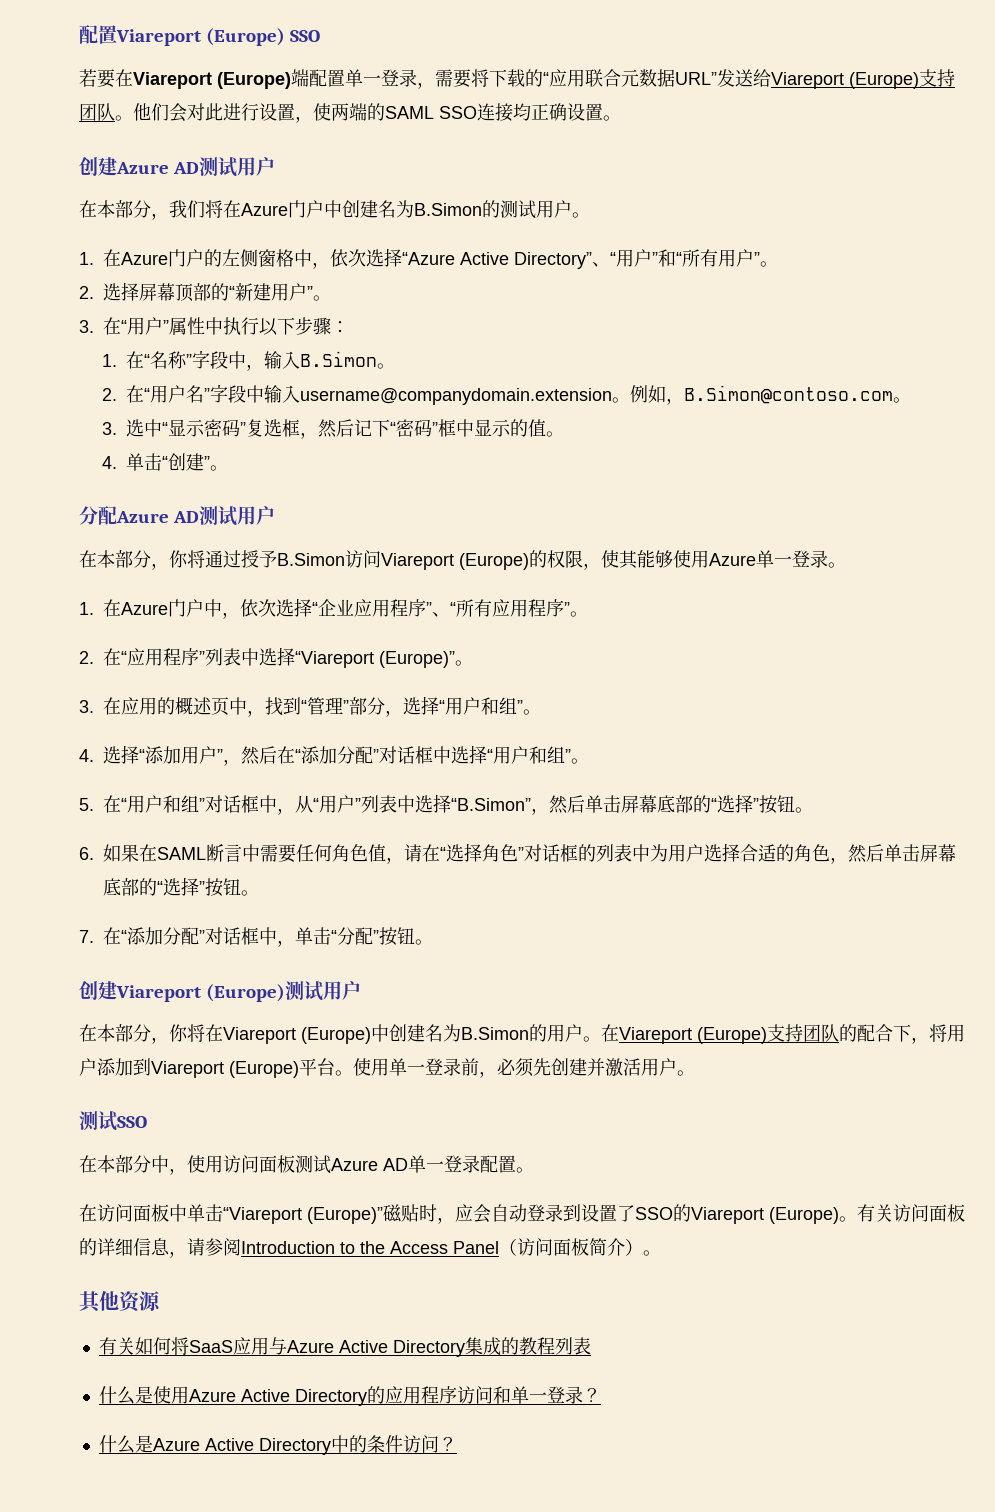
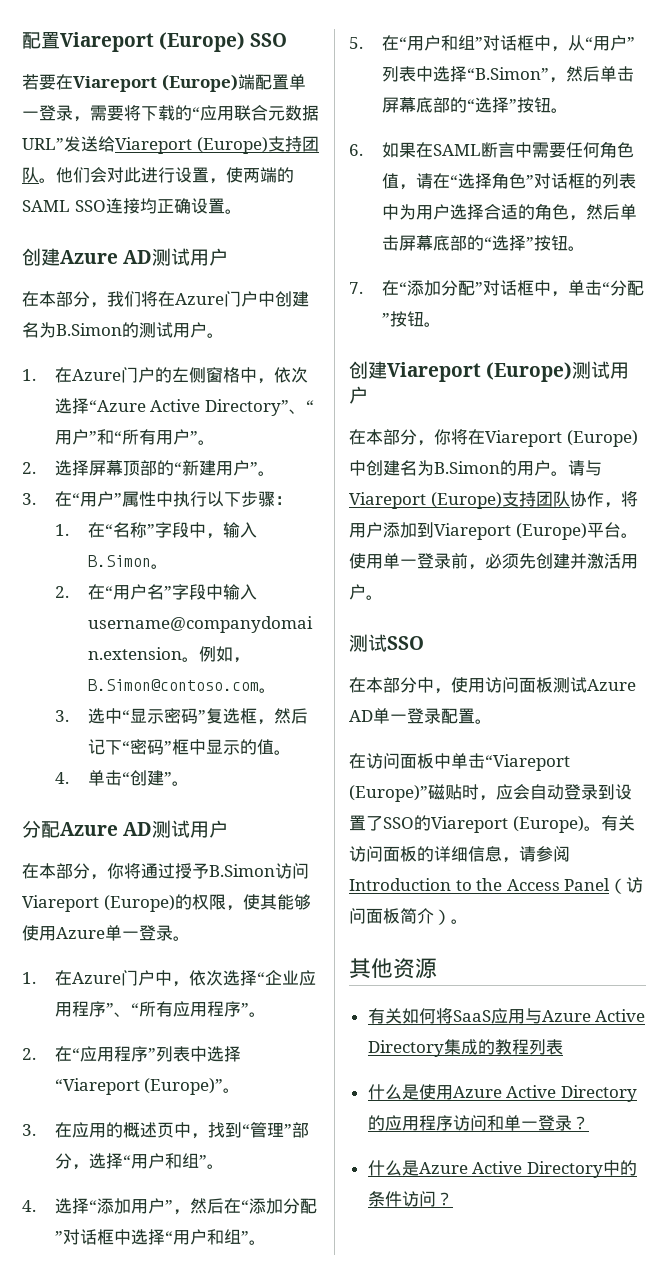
- 在Viareport (Europe)支持团队的配合下，将用户添加到Viareport (Europe)平台。
+ 请与Viareport (Europe)支持团队协作，将用户添加到Viareport (Europe)平台。

